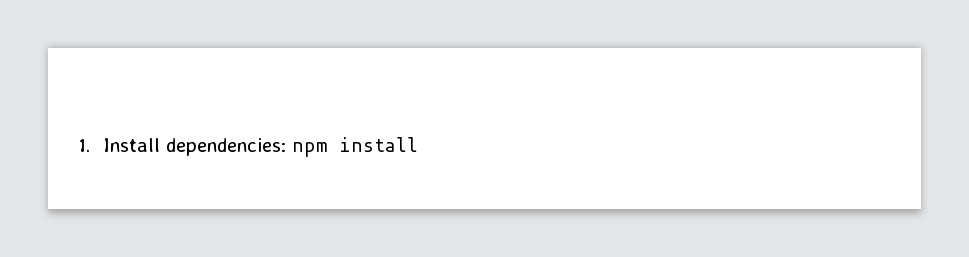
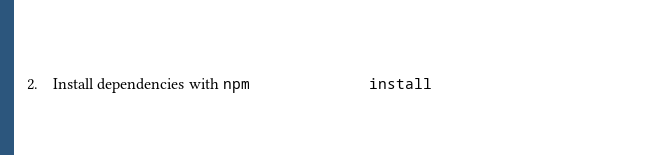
- 1. Install dependencies: npm install
+ 2. Install dependencies with npm install

